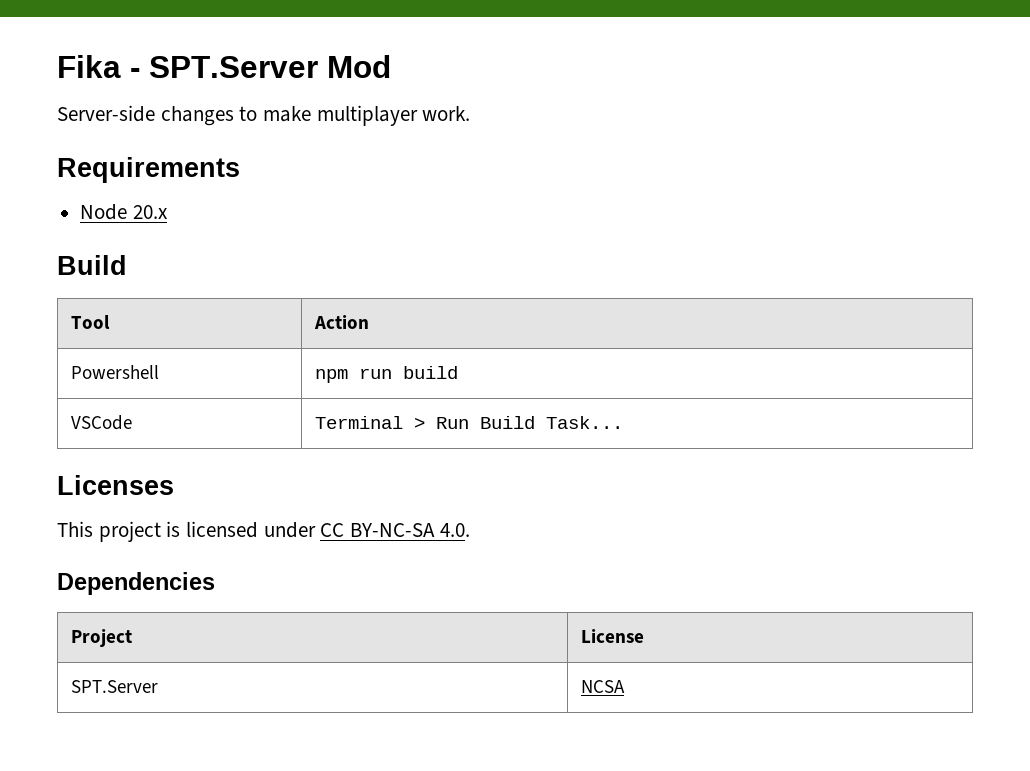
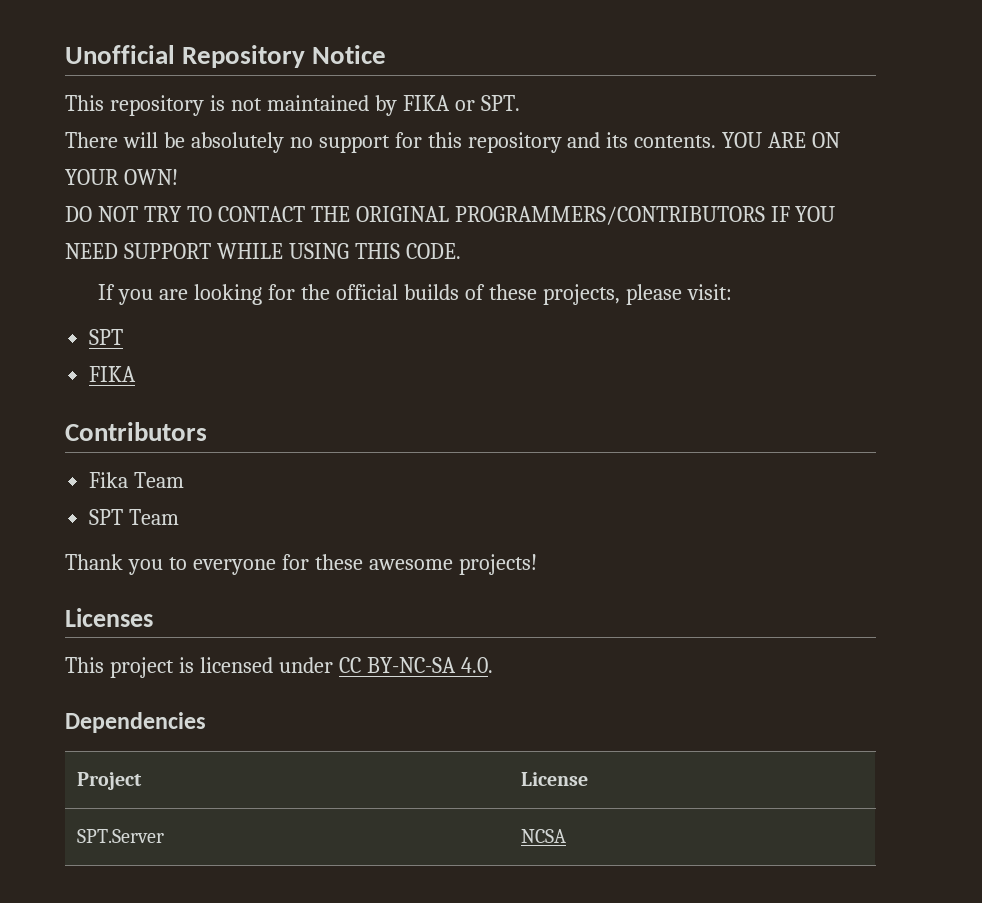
- Fika - SPT.Server Mod
- Server-side changes to make multiplayer work.
- Requirements
- Node 20.x
- Build
- Tool | Action
- Powershell | npm run build
- VSCode | Terminal > Run Build Task...
+ Unofficial Repository Notice
+ This repository is not maintained by FIKA or SPT.
+ There will be absolutely no support for this repository and its contents. YOU ARE ON YOUR OWN!
+ DO NOT TRY TO CONTACT THE ORIGINAL PROGRAMMERS/CONTRIBUTORS IF YOU NEED SUPPORT WHILE USING THIS CODE.
+ If you are looking for the official builds of these projects, please visit:
+ SPT
+ FIKA
+ Contributors
+ Fika Team
+ SPT Team
+ Thank you to everyone for these awesome projects!

